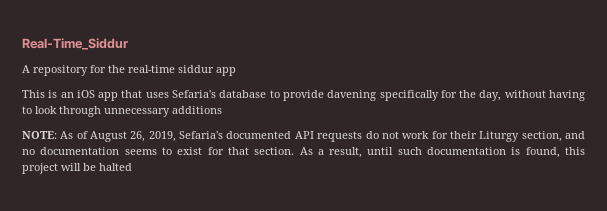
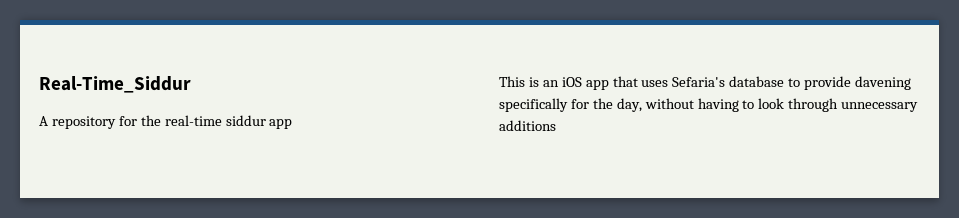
- NOTE: As of August 26, 2019, Sefaria's documented API requests do not work for their Liturgy section, and no documentation seems to exist for that section. As a result, until such documentation is found, this project will be halted

